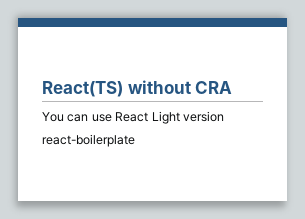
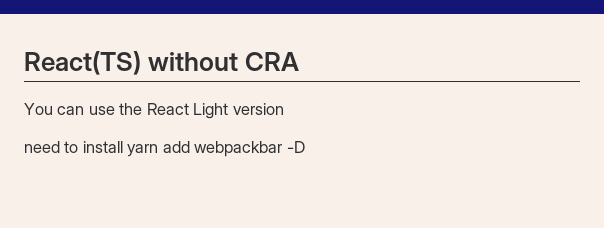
- You can use React Light version
+ You can use the React Light version
- react-boilerplate
+ need to install yarn add webpackbar -D

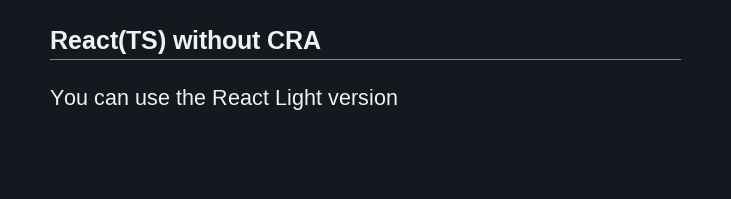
- need to install yarn add webpackbar -D

